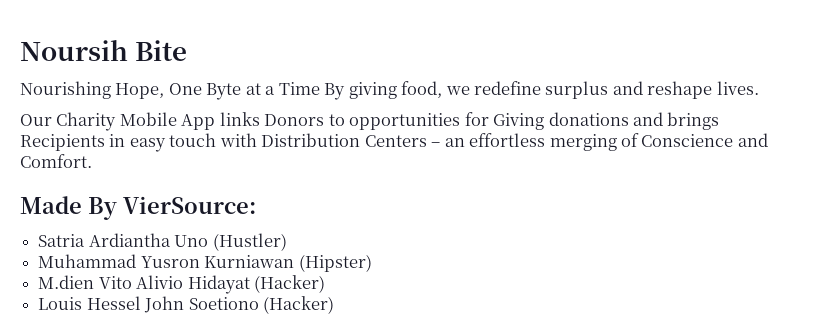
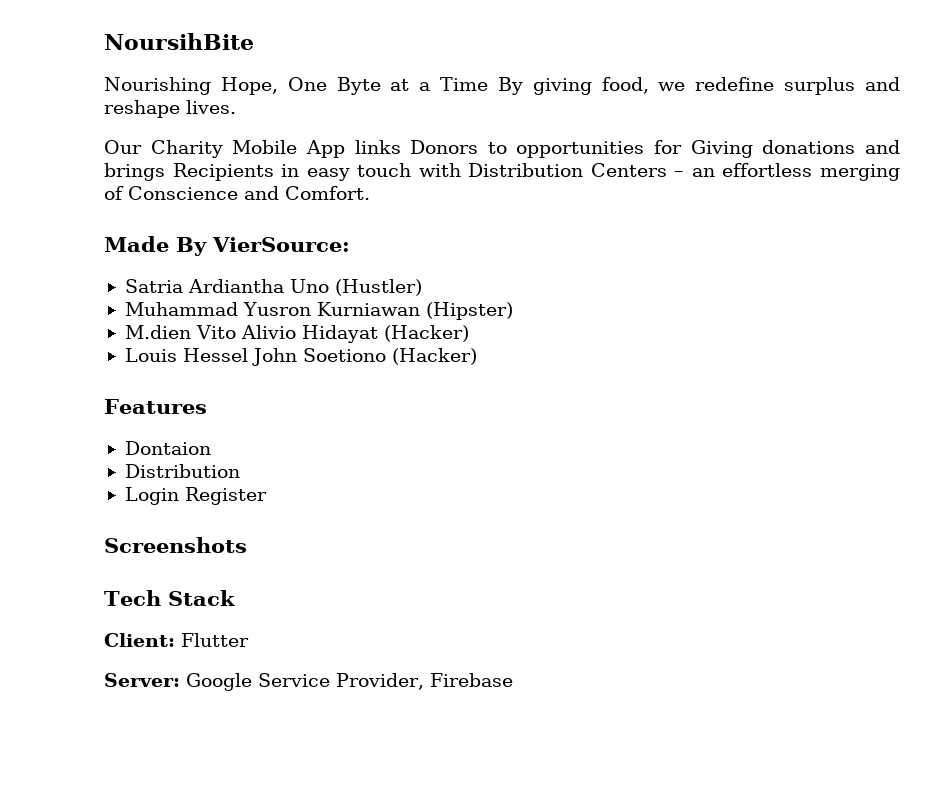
- Noursih Bite
+ NoursihBite
+ Features
+ Dontaion
+ Distribution
+ Login Register
+ Screenshots
+ Tech Stack
+ Client: Flutter
+ Server: Google Service Provider, Firebase

